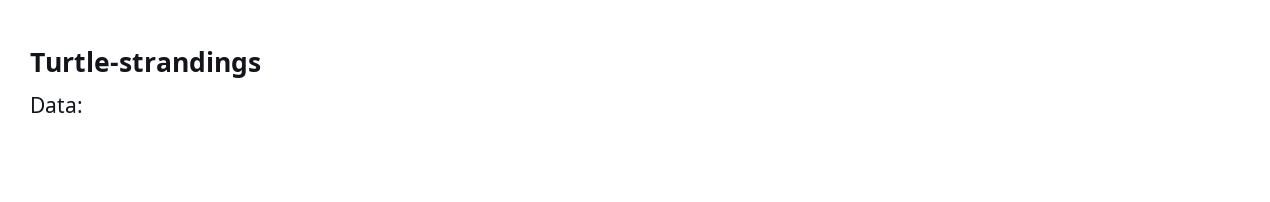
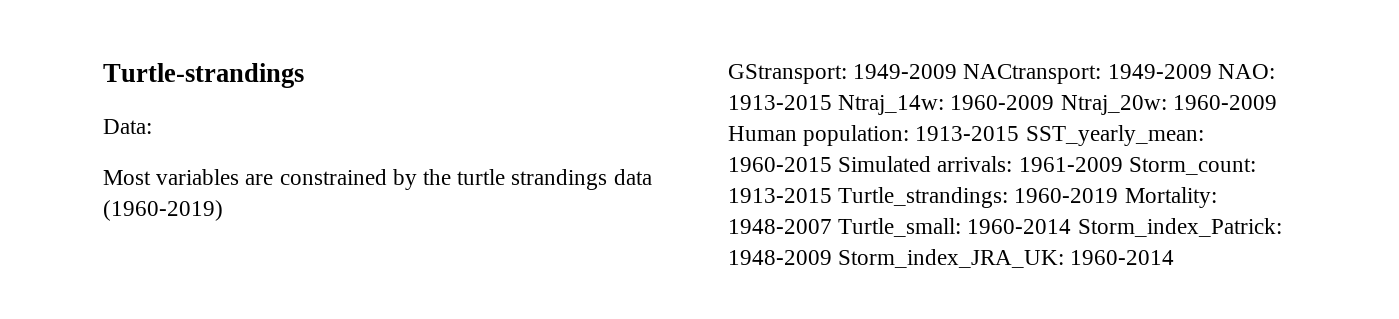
+ Most variables are constrained by the turtle strandings data (1960-2019)
+ GStransport: 1949-2009 NACtransport: 1949-2009 NAO: 1913-2015 Ntraj_14w: 1960-2009 Ntraj_20w: 1960-2009 Human population: 1913-2015 SST_yearly_mean: 1960-2015 Simulated arrivals: 1961-2009 Storm_count: 1913-2015 Turtle_strandings: 1960-2019 Mortality: 1948-2007 Turtle_small: 1960-2014 Storm_index_Patrick: 1948-2009 Storm_index_JRA_UK: 1960-2014

